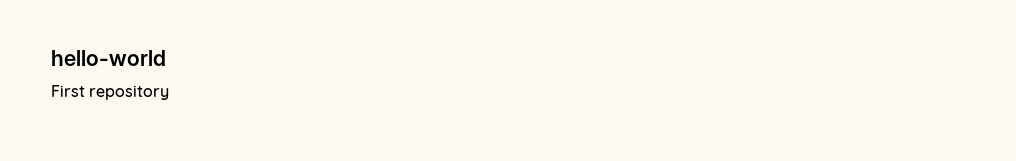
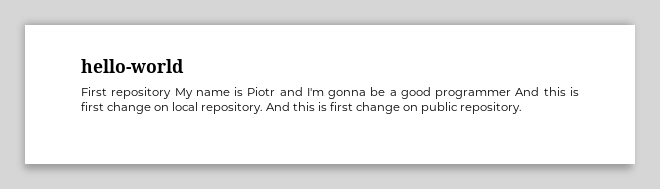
- First repository
+ First repository My name is Piotr and I'm gonna be a good programmer And this is first change on local repository. And this is first change on public repository.

